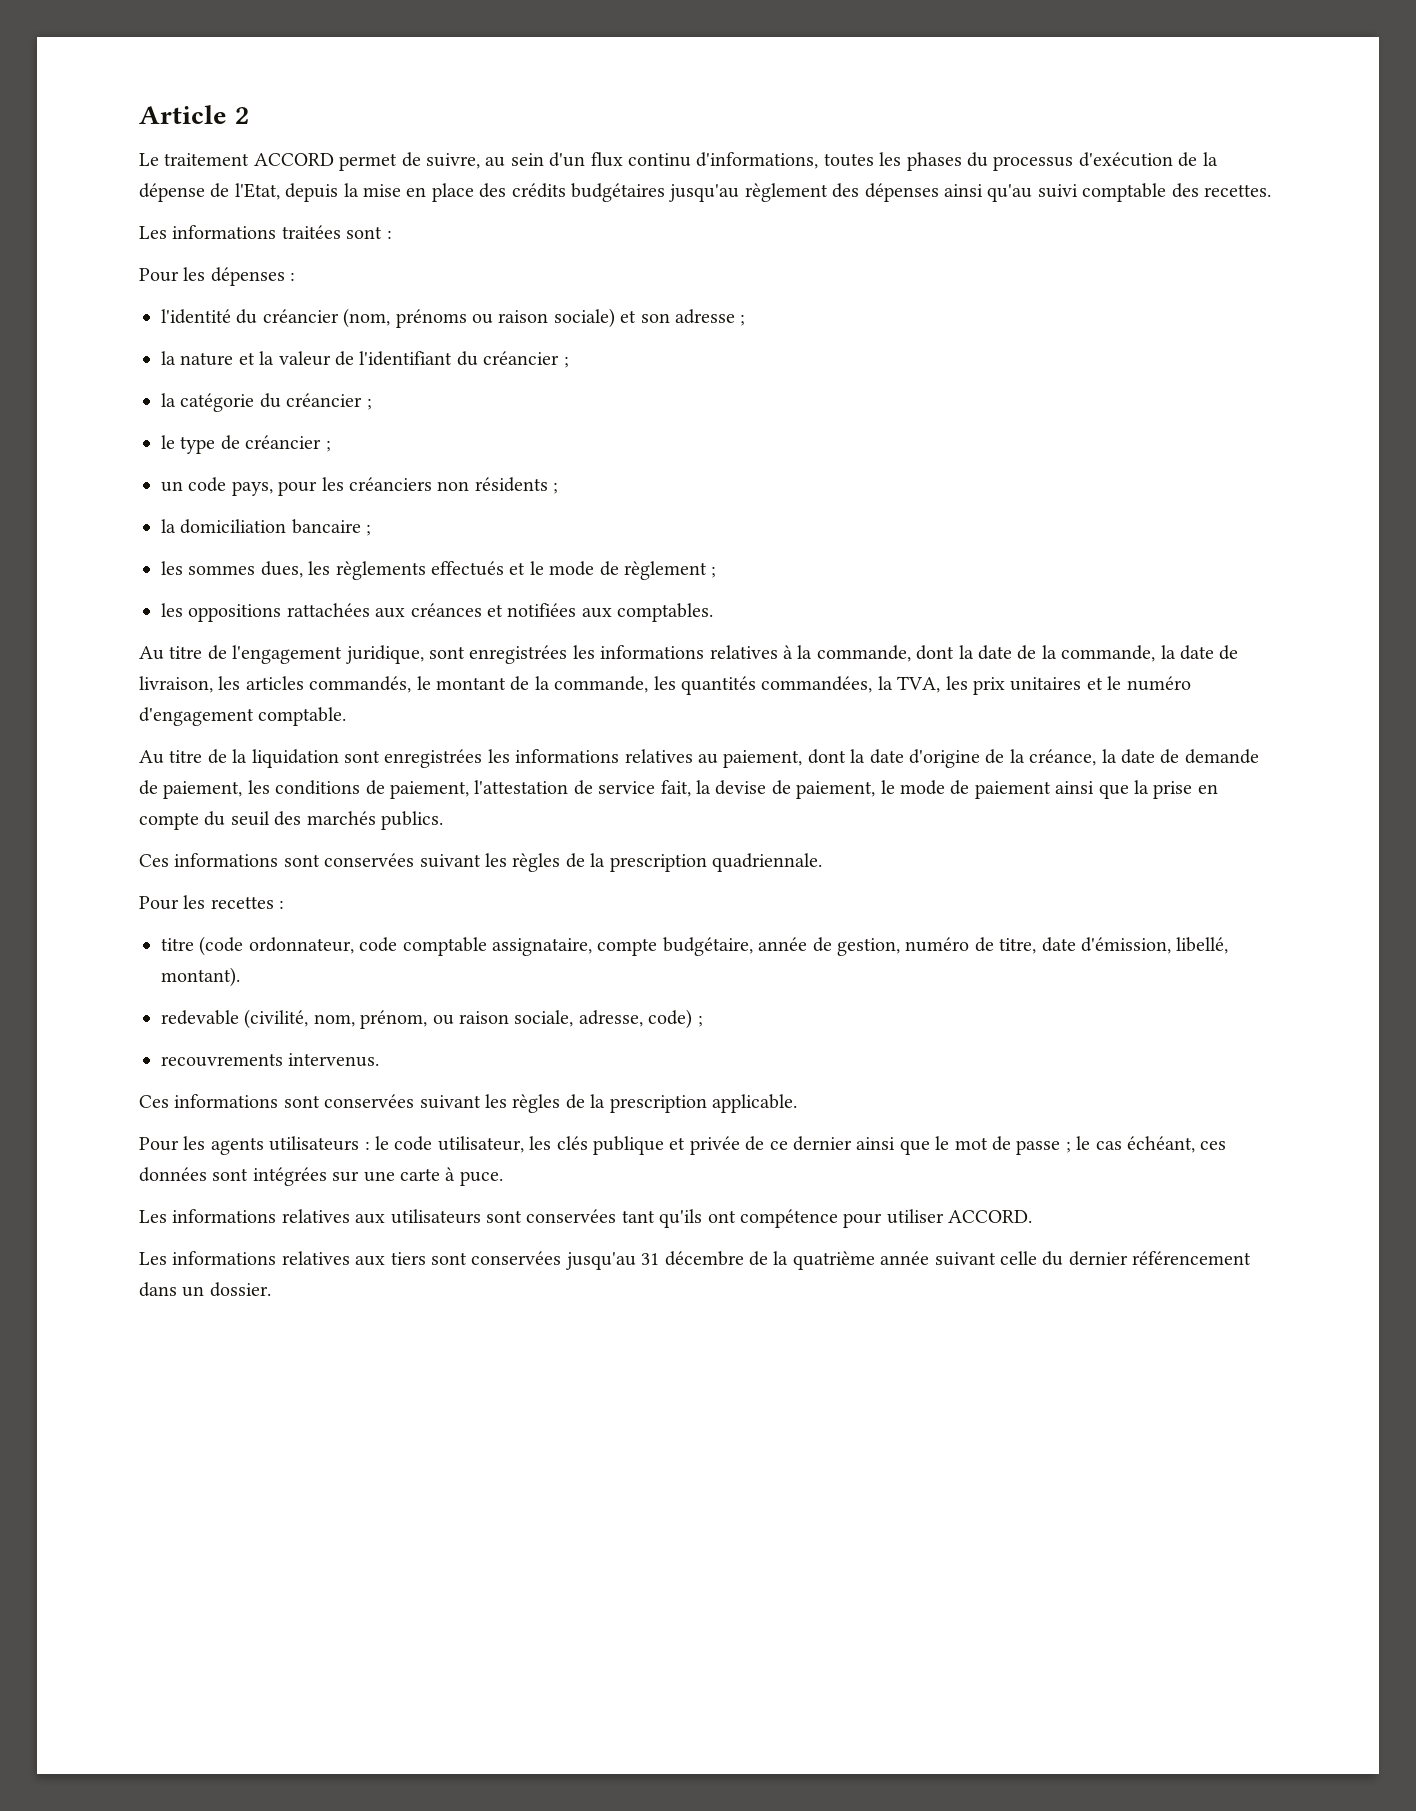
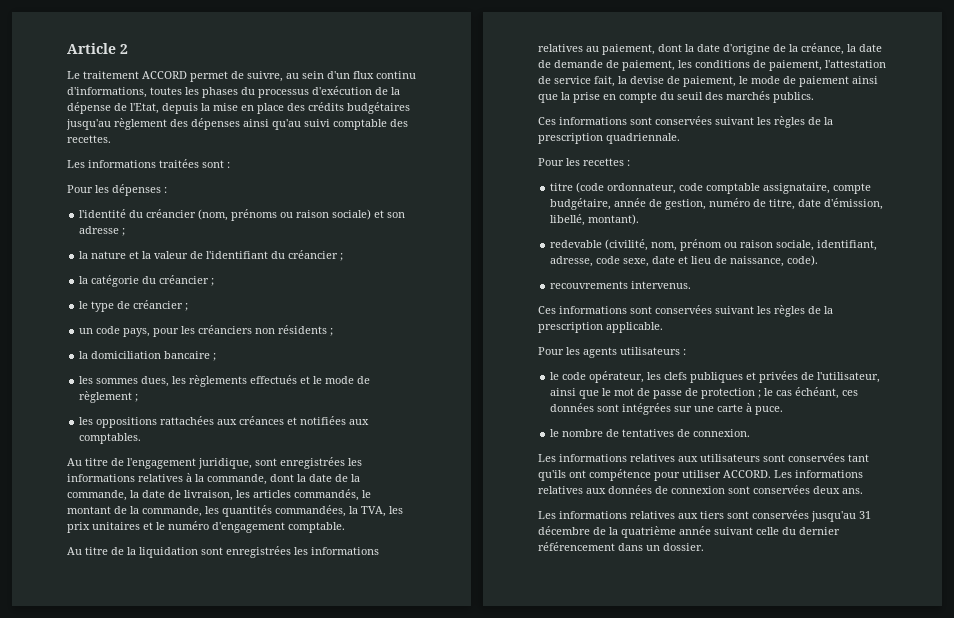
- redevable (civilité, nom, prénom, ou raison sociale, adresse, code) ;
+ redevable (civilité, nom, prénom ou raison sociale, identifiant, adresse, code sexe, date et lieu de naissance, code).
- Pour les agents utilisateurs : le code utilisateur, les clés publique et privée de ce dernier ainsi que le mot de passe ; le cas échéant, ces données sont intégrées sur une carte à puce.
+ Pour les agents utilisateurs :
+ le code opérateur, les clefs publiques et privées de l'utilisateur, ainsi que le mot de passe de protection ; le cas échéant, ces données sont intégrées sur une carte à puce.
+ le nombre de tentatives de connexion.
+ Les informations relatives aux données de connexion sont conservées deux ans.

